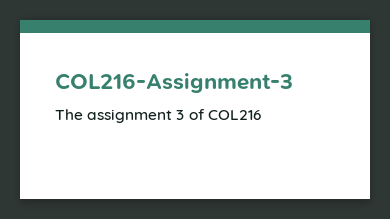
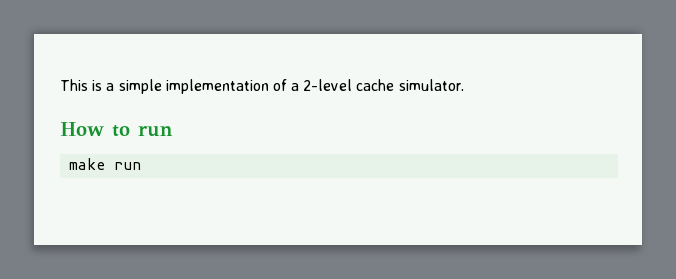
- COL216-Assignment-3
- The assignment 3 of COL216
+ This is a simple implementation of a 2-level cache simulator.
+ How to run
+ make run

